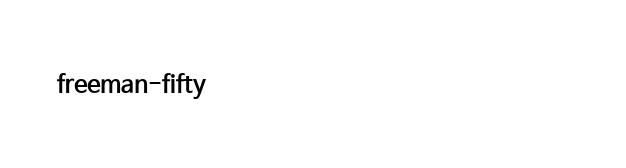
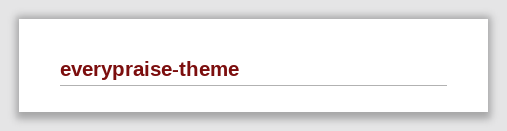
- freeman-fifty
+ everypraise-theme

